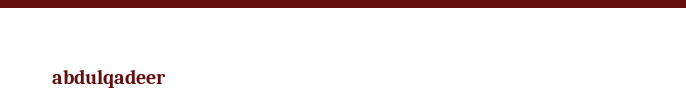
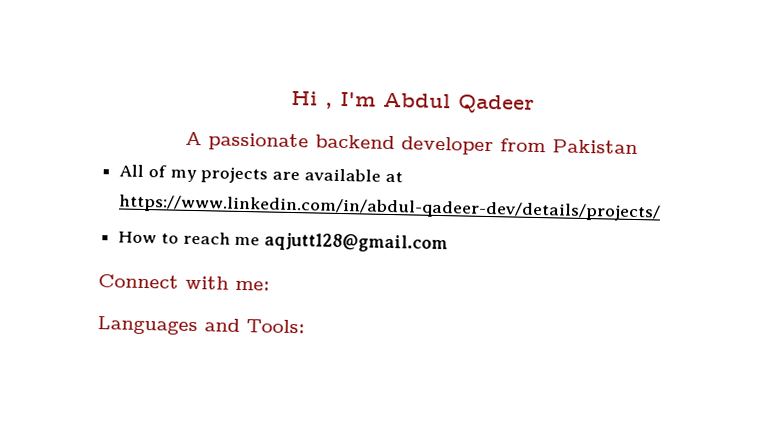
- abdulqadeer
+ Hi , I'm Abdul Qadeer
+ A passionate backend developer from Pakistan
+ All of my projects are available at https://www.linkedin.com/in/abdul-qadeer-dev/details/projects/
+ How to reach me aqjutt128@gmail.com
+ Connect with me:
+ Languages and Tools:

